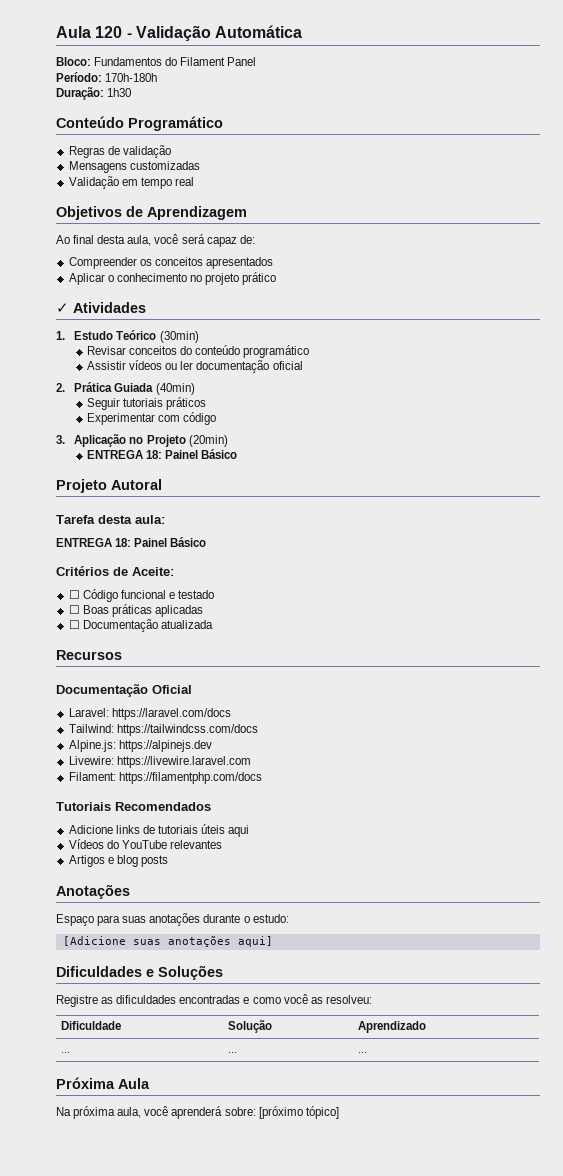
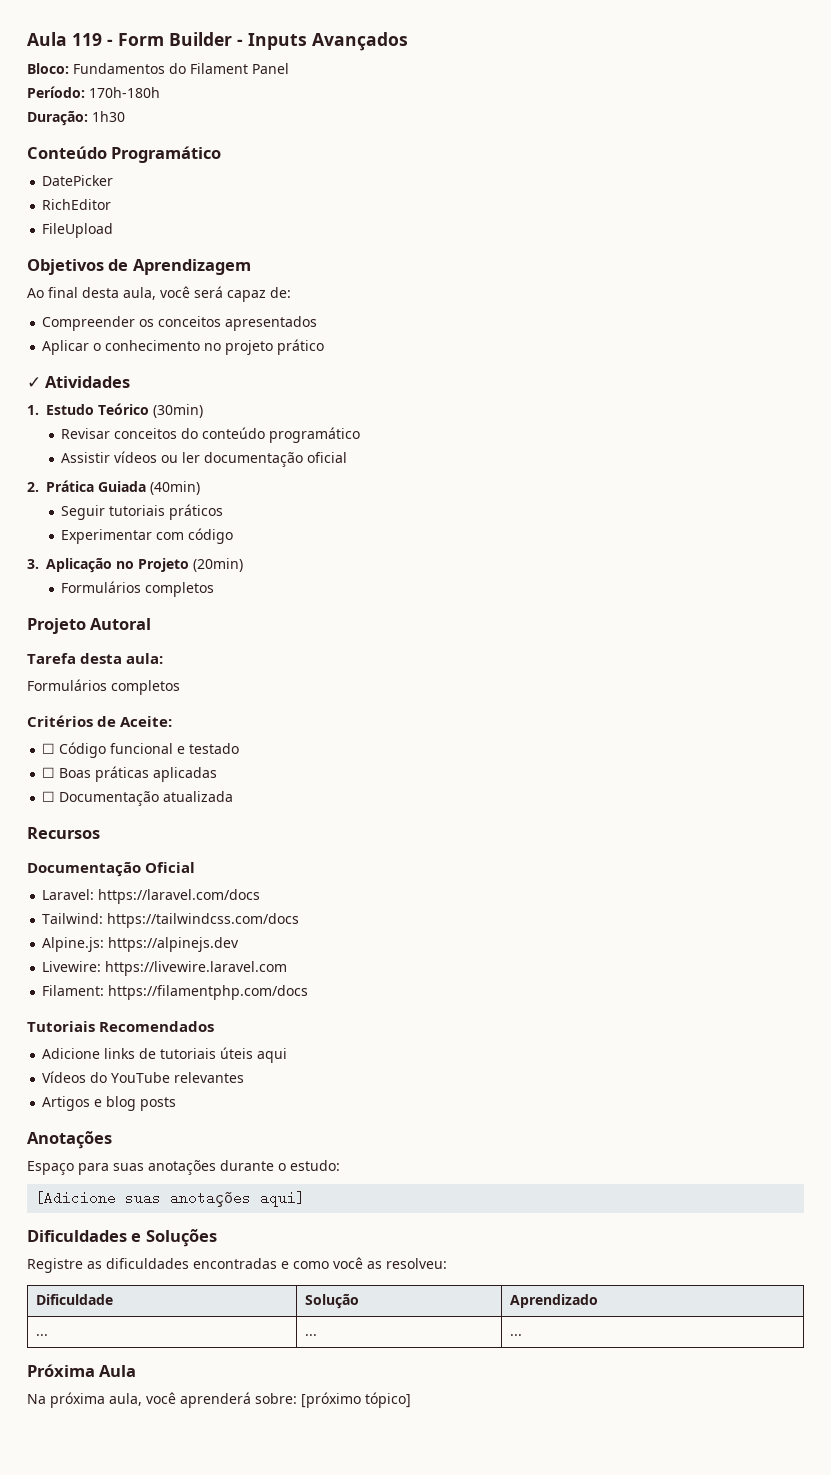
- Aula 120 - Validação Automática
+ Aula 119 - Form Builder - Inputs Avançados
- Regras de validação
- Mensagens customizadas
- Validação em tempo real
+ DatePicker
+ RichEditor
+ FileUpload
  3. Aplicação no Projeto (20min)
- ENTREGA 18: Painel Básico
+ Formulários completos
  Tarefa desta aula:
- ENTREGA 18: Painel Básico
+ Formulários completos

